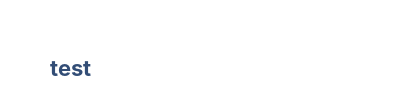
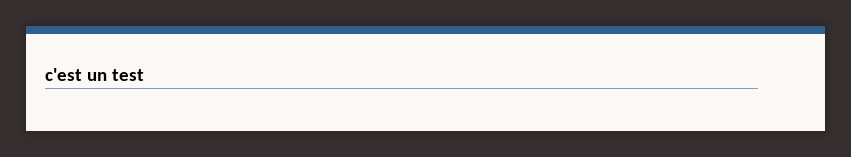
- test
+ c'est un test

